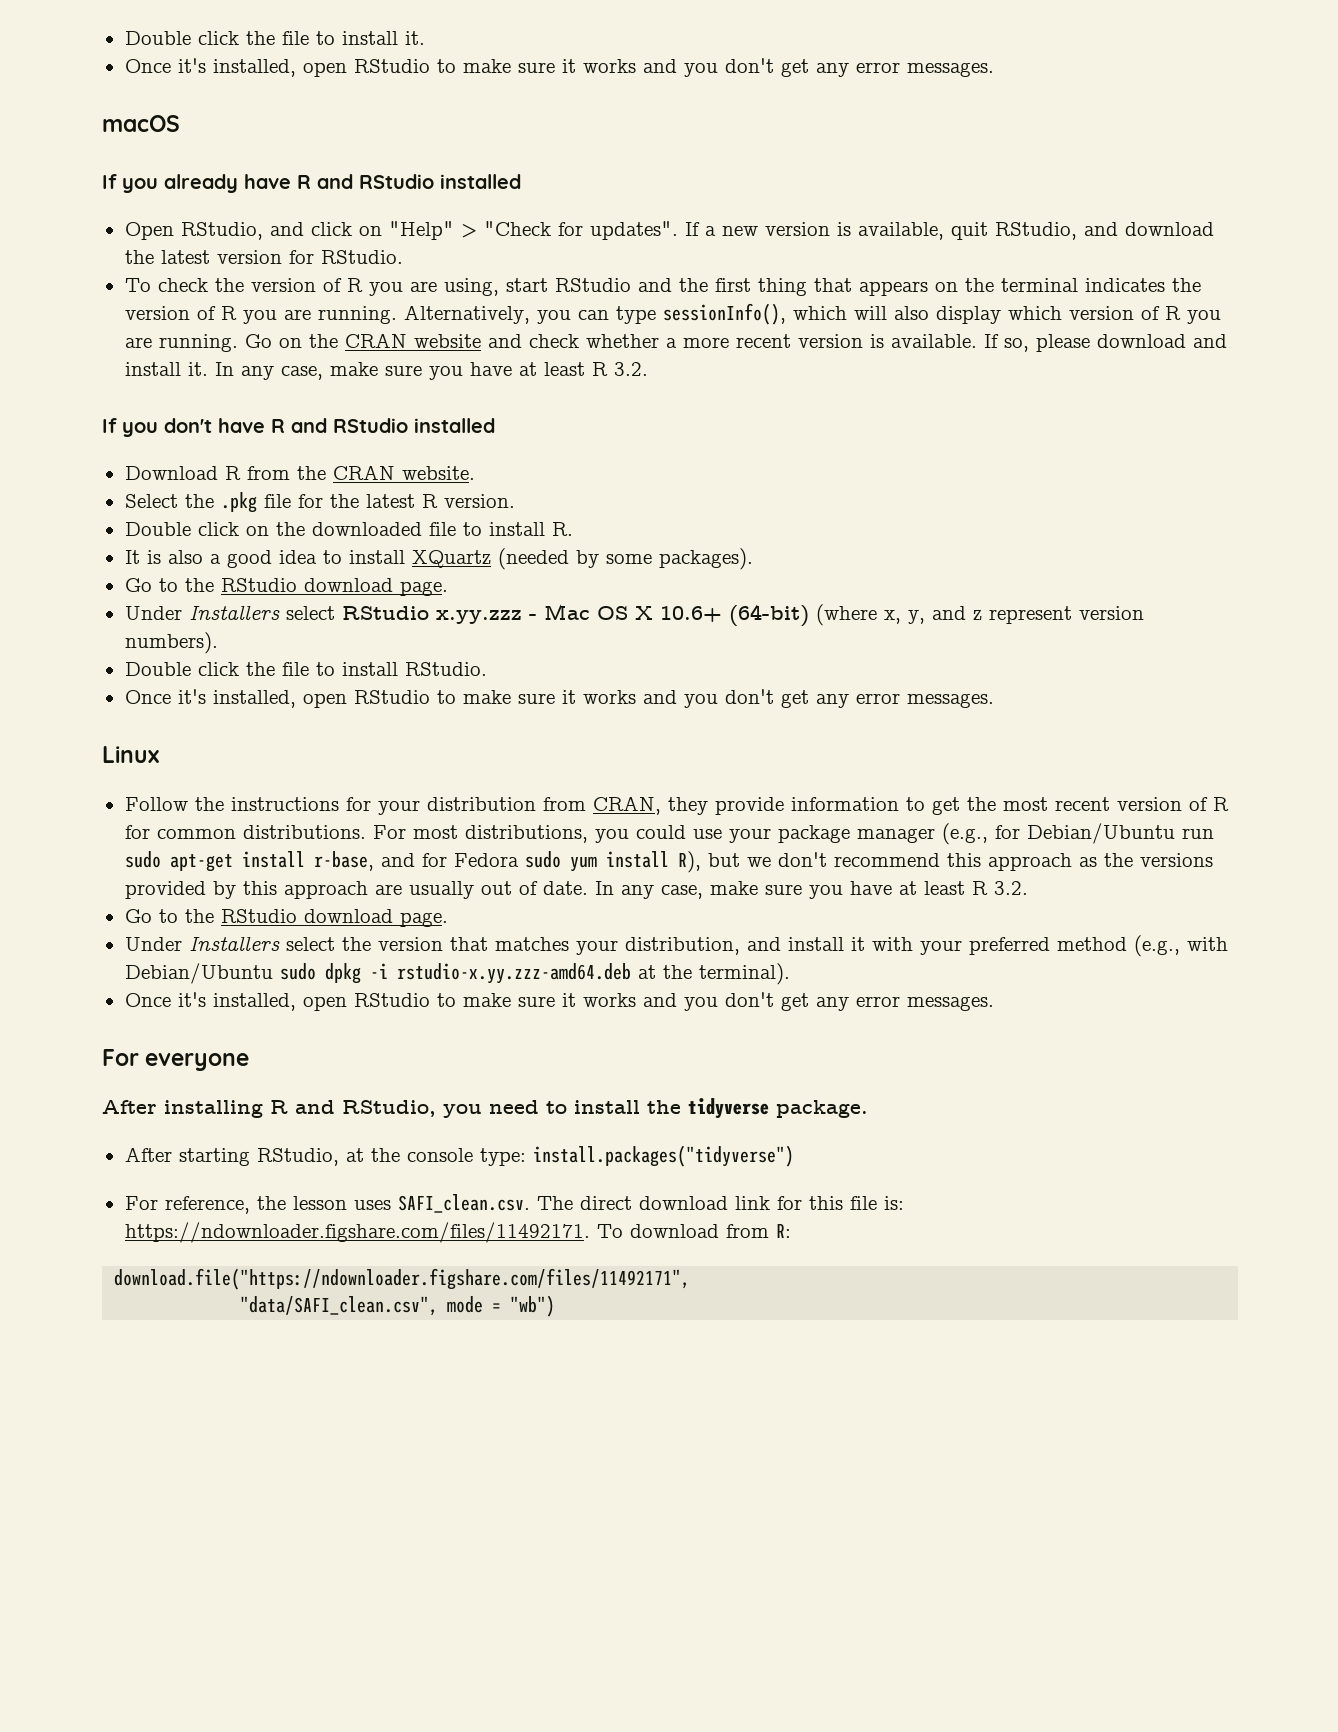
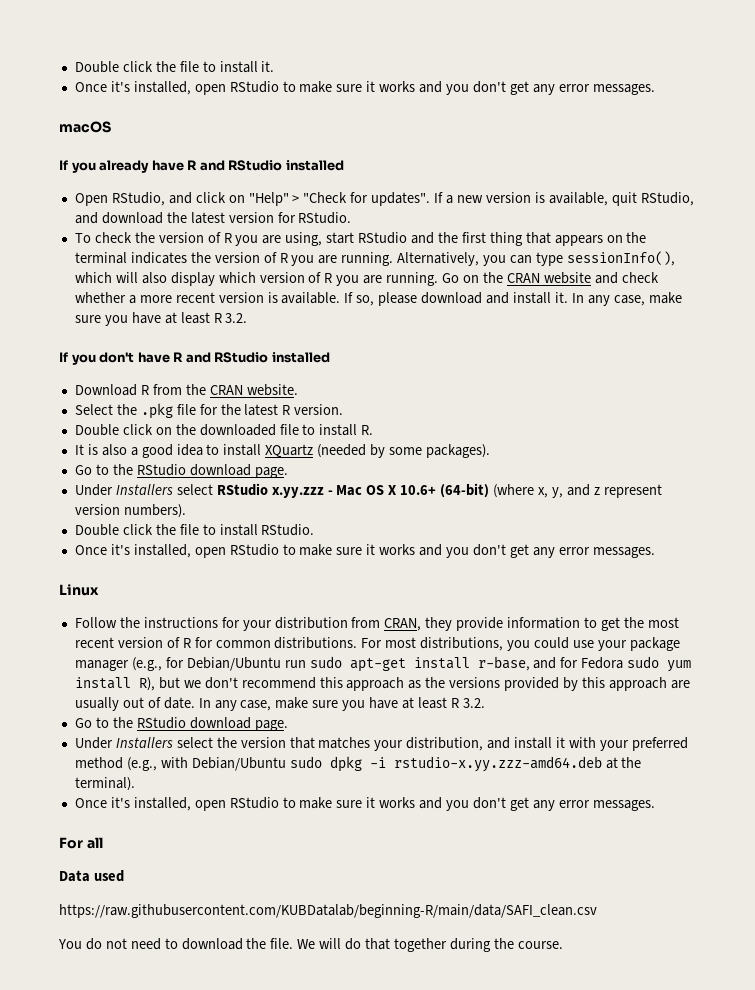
- For everyone
- After installing R and RStudio, you need to install the tidyverse package.
- After starting RStudio, at the console type: install.packages("tidyverse")
- For reference, the lesson uses SAFI_clean.csv. The direct download link for this file is: https://ndownloader.figshare.com/files/11492171. To download from R:
- download.file("https://ndownloader.figshare.com/files/11492171",
- "data/SAFI_clean.csv", mode = "wb")
+ For all
+ Data used
+ https://raw.githubusercontent.com/KUBDatalab/beginning-R/main/data/SAFI_clean.csv
+ You do not need to download the file. We will do that together during the course.

